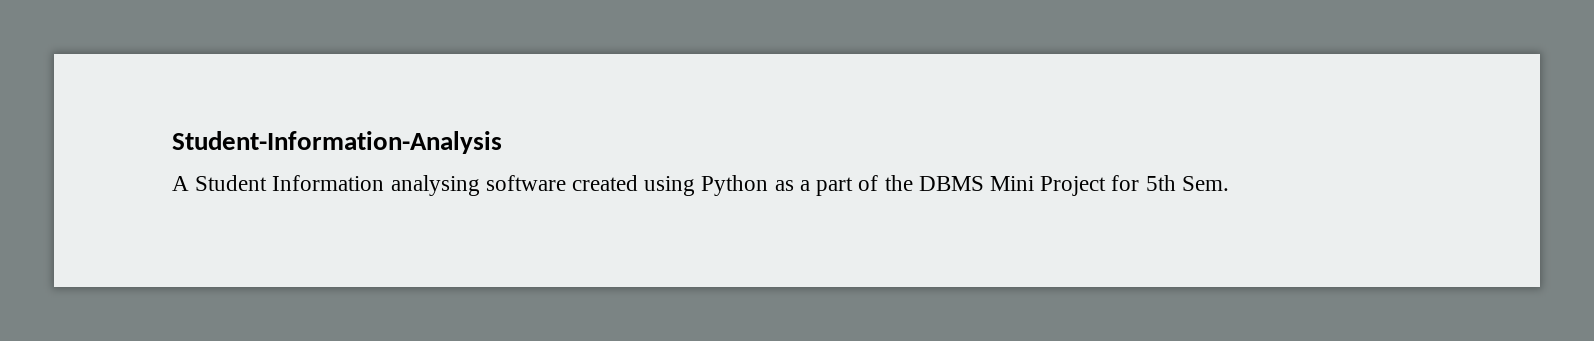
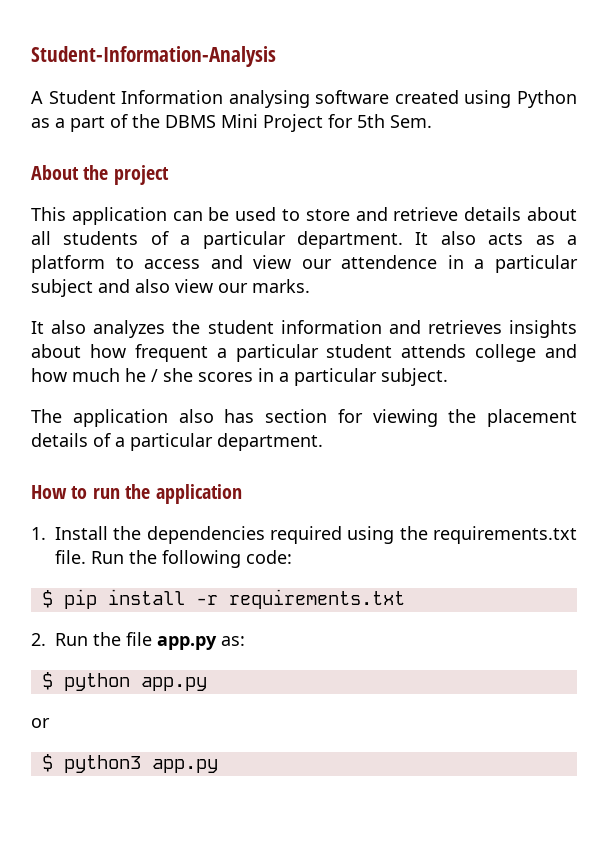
+ About the project
+ This application can be used to store and retrieve details about all students of a particular department. It also acts as a platform to access and view our attendence in a particular subject and also view our marks.
+ It also analyzes the student information and retrieves insights about how frequent a particular student attends college and how much he / she scores in a particular subject.
+ The application also has section for viewing the placement details of a particular department.
+ How to run the application
+ 1. Install the dependencies required using the requirements.txt file. Run the following code:
+ $ pip install -r requirements.txt
+ 2. Run the file app.py as:
+ $ python app.py
+ or
+ $ python3 app.py

